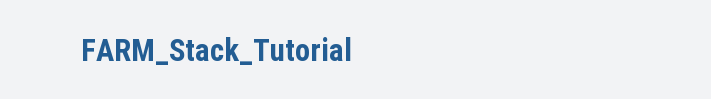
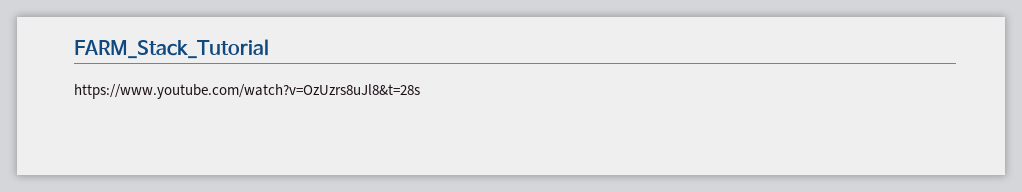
+ https://www.youtube.com/watch?v=OzUzrs8uJl8&t=28s

